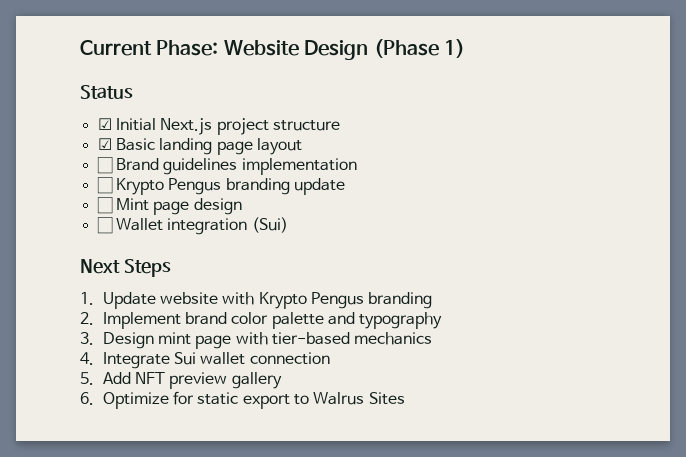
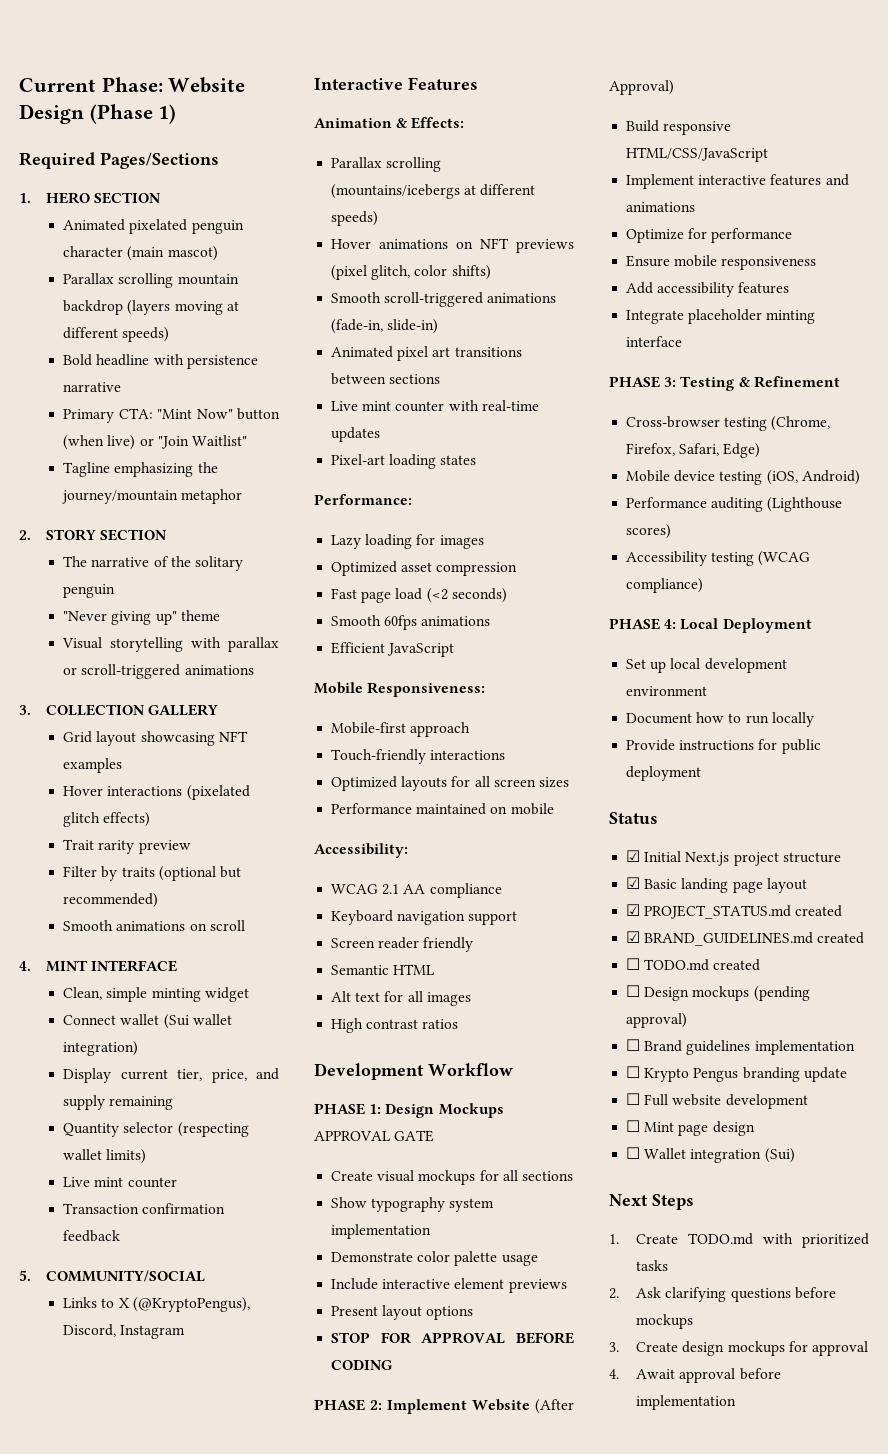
+ Required Pages/Sections
+ 1. HERO SECTION
+ Animated pixelated penguin character (main mascot)
+ Parallax scrolling mountain backdrop (layers moving at different speeds)
+ Bold headline with persistence narrative
+ Primary CTA: "Mint Now" button (when live) or "Join Waitlist"
+ Tagline emphasizing the journey/mountain metaphor
+ 2. STORY SECTION
+ The narrative of the solitary penguin
+ "Never giving up" theme
+ Visual storytelling with parallax or scroll-triggered animations
+ 3. COLLECTION GALLERY
+ Grid layout showcasing NFT examples
+ Hover interactions (pixelated glitch effects)
+ Trait rarity preview
+ Filter by traits (optional but recommended)
+ Smooth animations on scroll
+ 4. MINT INTERFACE
+ Clean, simple minting widget
+ Connect wallet (Sui wallet integration)
+ Display current tier, price, and supply remaining
+ Quantity selector (respecting wallet limits)
+ Live mint counter
+ Transaction confirmation feedback
+ 5. COMMUNITY/SOCIAL
+ Links to X (@KryptoPengus), Discord, Instagram
+ Interactive Features
+ Animation & Effects:
+ Parallax scrolling (mountains/icebergs at different speeds)
+ Hover animations on NFT previews (pixel glitch, color shifts)
+ Smooth scroll-triggered animations (fade-in, slide-in)
+ Animated pixel art transitions between sections
+ Live mint counter with real-time updates
+ Pixel-art loading states
+ Performance:
+ Lazy loading for images
+ Optimized asset compression
+ Fast page load (<2 seconds)
+ Smooth 60fps animations
+ Efficient JavaScript
+ Mobile Responsiveness:
+ Mobile-first approach
+ Touch-friendly interactions
+ Optimized layouts for all screen sizes
+ Performance maintained on mobile
+ Accessibility:
+ WCAG 2.1 AA compliance
+ Keyboard navigation support
+ Screen reader friendly
+ Semantic HTML
+ Alt text for all images
+ High contrast ratios
+ Development Workflow
+ PHASE 1: Design Mockups APPROVAL GATE
+ Create visual mockups for all sections
+ Show typography system implementation
+ Demonstrate color palette usage
+ Include interactive element previews
+ Present layout options
+ STOP FOR APPROVAL BEFORE CODING
+ PHASE 2: Implement Website (After Approval)
+ Build responsive HTML/CSS/JavaScript
+ Implement interactive features and animations
+ Optimize for performance
+ Ensure mobile responsiveness
+ Add accessibility features
+ Integrate placeholder minting interface
+ PHASE 3: Testing & Refinement
+ Cross-browser testing (Chrome, Firefox, Safari, Edge)
+ Mobile device testing (iOS, Android)
+ Performance auditing (Lighthouse scores)
+ Accessibility testing (WCAG compliance)
+ PHASE 4: Local Deployment
+ Set up local development environment
+ Document how to run locally
+ Provide instructions for public deployment
+ ☑ PROJECT_STATUS.md created
+ ☑ BRAND_GUIDELINES.md created
+ ☐ TODO.md created
+ ☐ Design mockups (pending approval)
+ ☐ Full website development
- 1. Update website with Krypto Pengus branding
- 2. Implement brand color palette and typography
- 3. Design mint page with tier-based mechanics
- 4. Integrate Sui wallet connection
- 5. Add NFT preview gallery
- 6. Optimize for static export to Walrus Sites
+ 1. Create TODO.md with prioritized tasks
+ 2. Ask clarifying questions before mockups
+ 3. Create design mockups for approval
+ 4. Await approval before implementation

